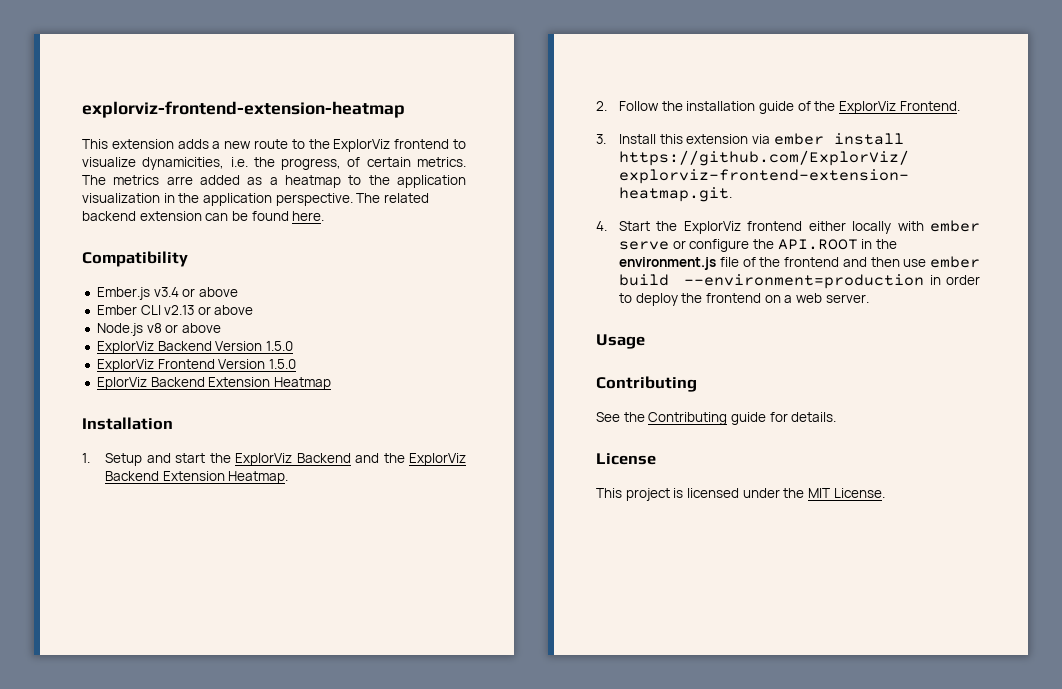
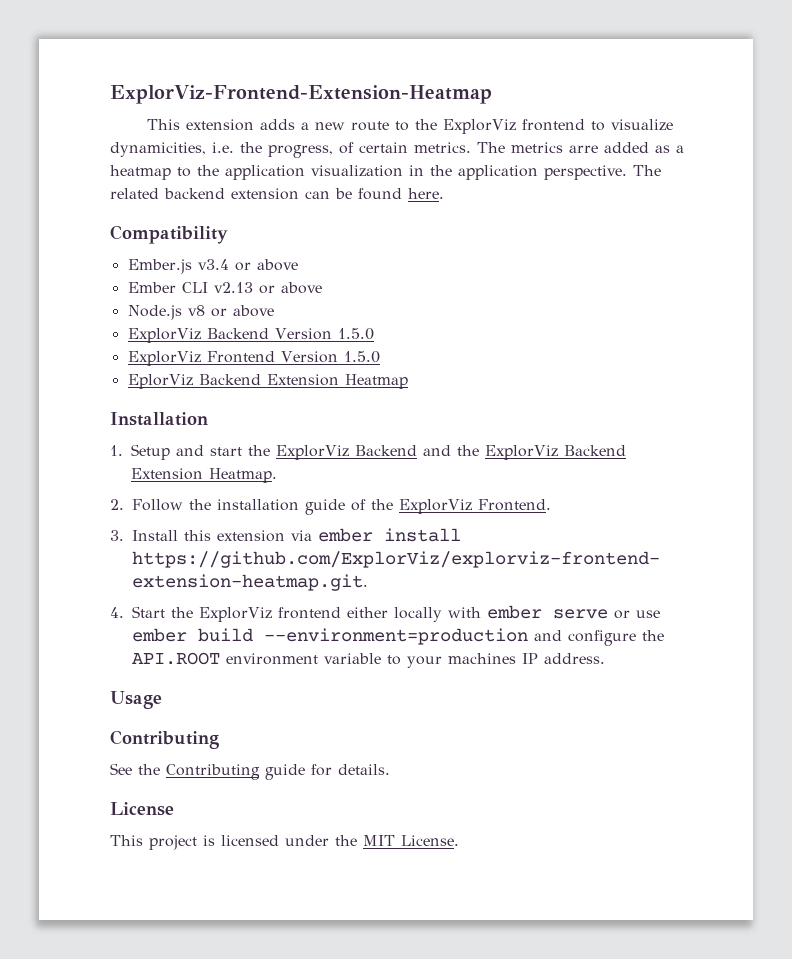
- explorviz-frontend-extension-heatmap
+ ExplorViz-Frontend-Extension-Heatmap
- 4. Start the ExplorViz frontend either locally with ember serve or configure the API.ROOT in the environment.js file of the frontend and then use ember build --environment=production in order to deploy the frontend on a web server.
+ 4. Start the ExplorViz frontend either locally with ember serve or use ember build --environment=production and configure the API.ROOT environment variable to your machines IP address.

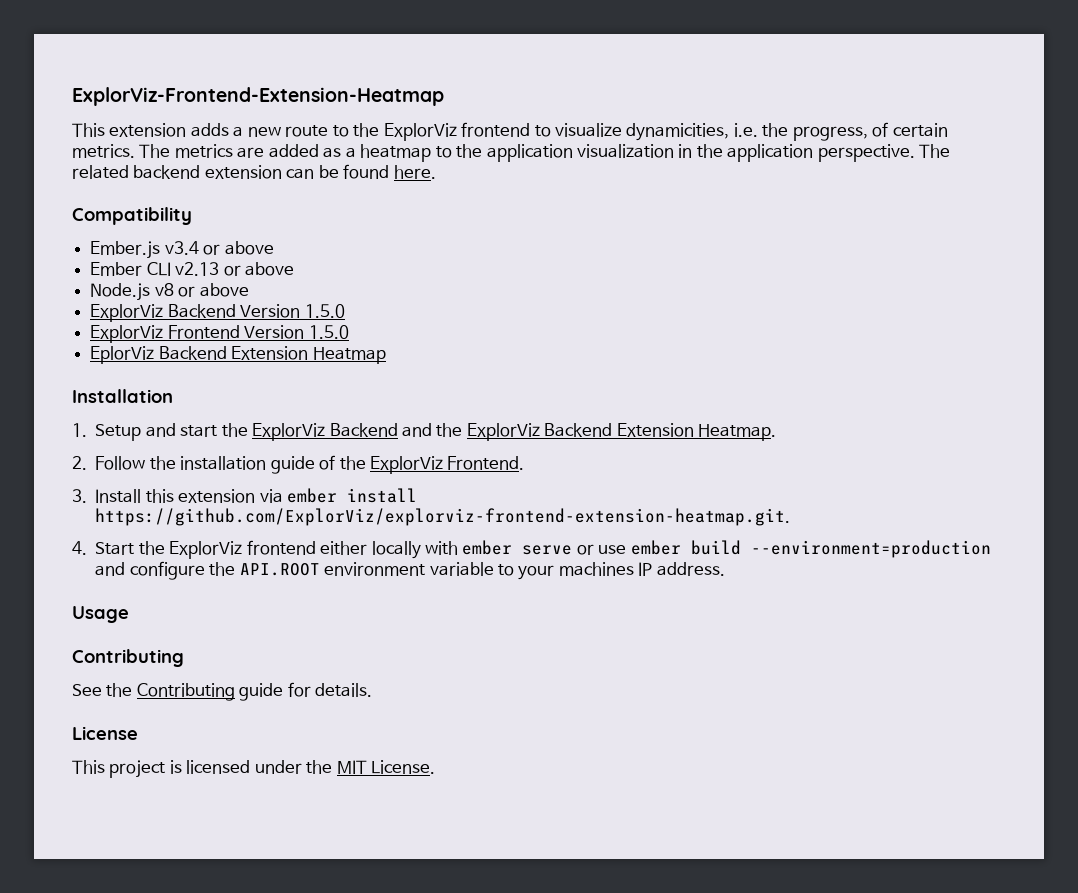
- The metrics arre added as a heatmap to the application visualization in the application perspective.
+ The metrics are added as a heatmap to the application visualization in the application perspective.

